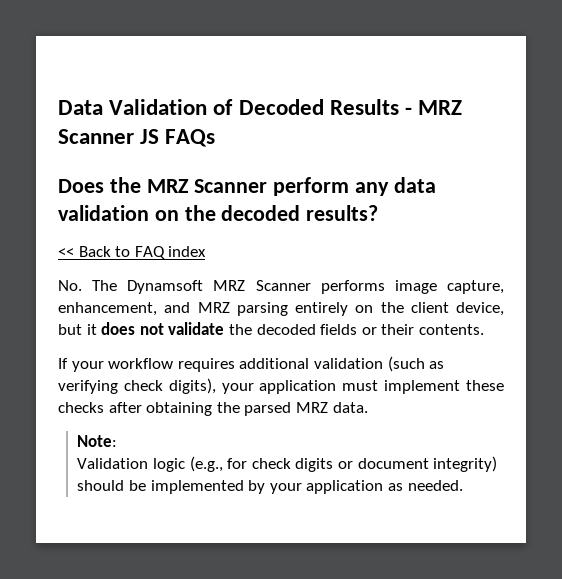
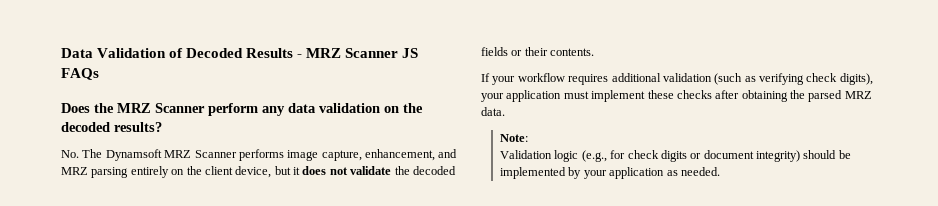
- << Back to FAQ index

